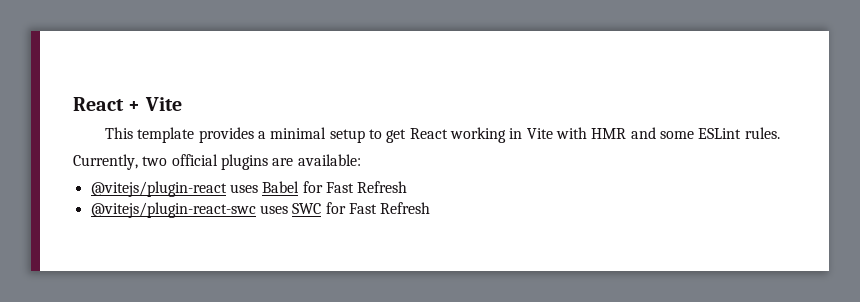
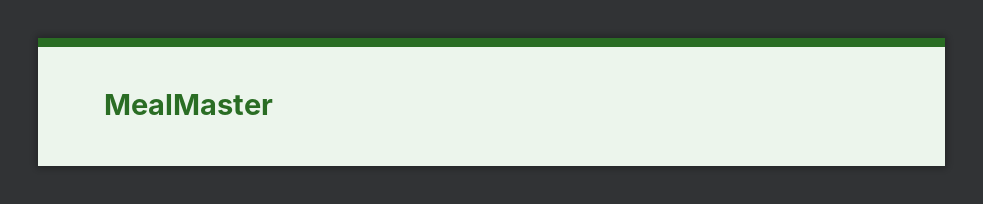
- React + Vite
- This template provides a minimal setup to get React working in Vite with HMR and some ESLint rules.
- Currently, two official plugins are available:
- @vitejs/plugin-react uses Babel for Fast Refresh
- @vitejs/plugin-react-swc uses SWC for Fast Refresh
+ MealMaster

